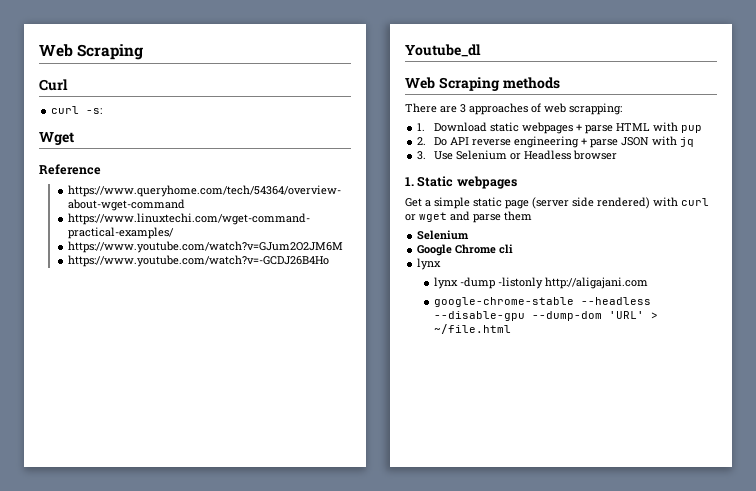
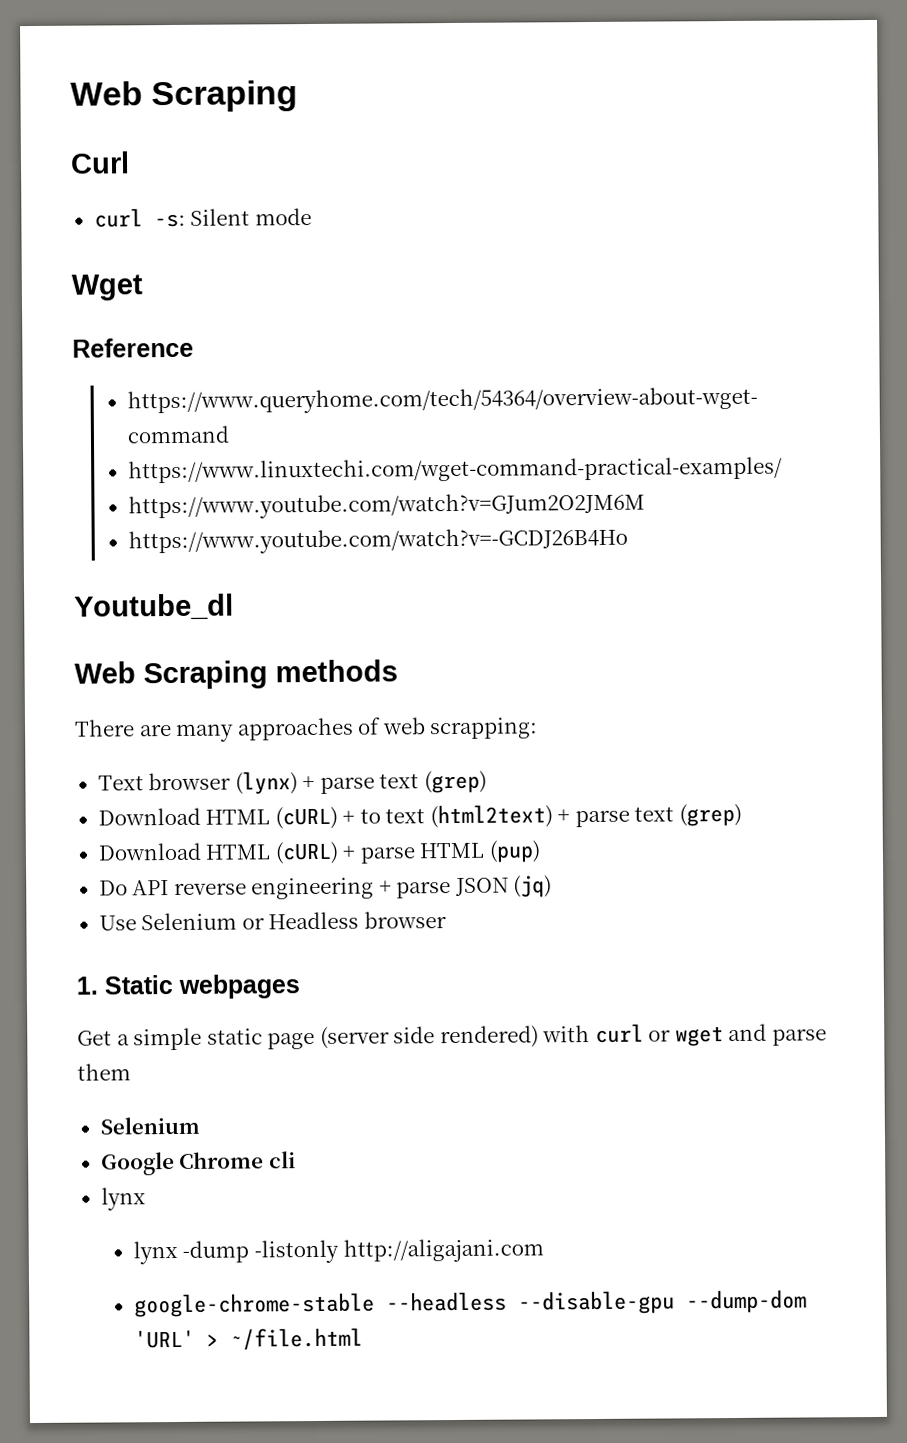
- curl -s:
+ curl -s: Silent mode
- There are 3 approaches of web scrapping:
+ There are many approaches of web scrapping:
- 1. Download static webpages + parse HTML with pup
- 2. Do API reverse engineering + parse JSON with jq
- 3. Use Selenium or Headless browser
+ Text browser (lynx) + parse text (grep)
+ Download HTML (cURL) + to text (html2text) + parse text (grep)
+ Download HTML (cURL) + parse HTML (pup)
+ Do API reverse engineering + parse JSON (jq)
+ Use Selenium or Headless browser

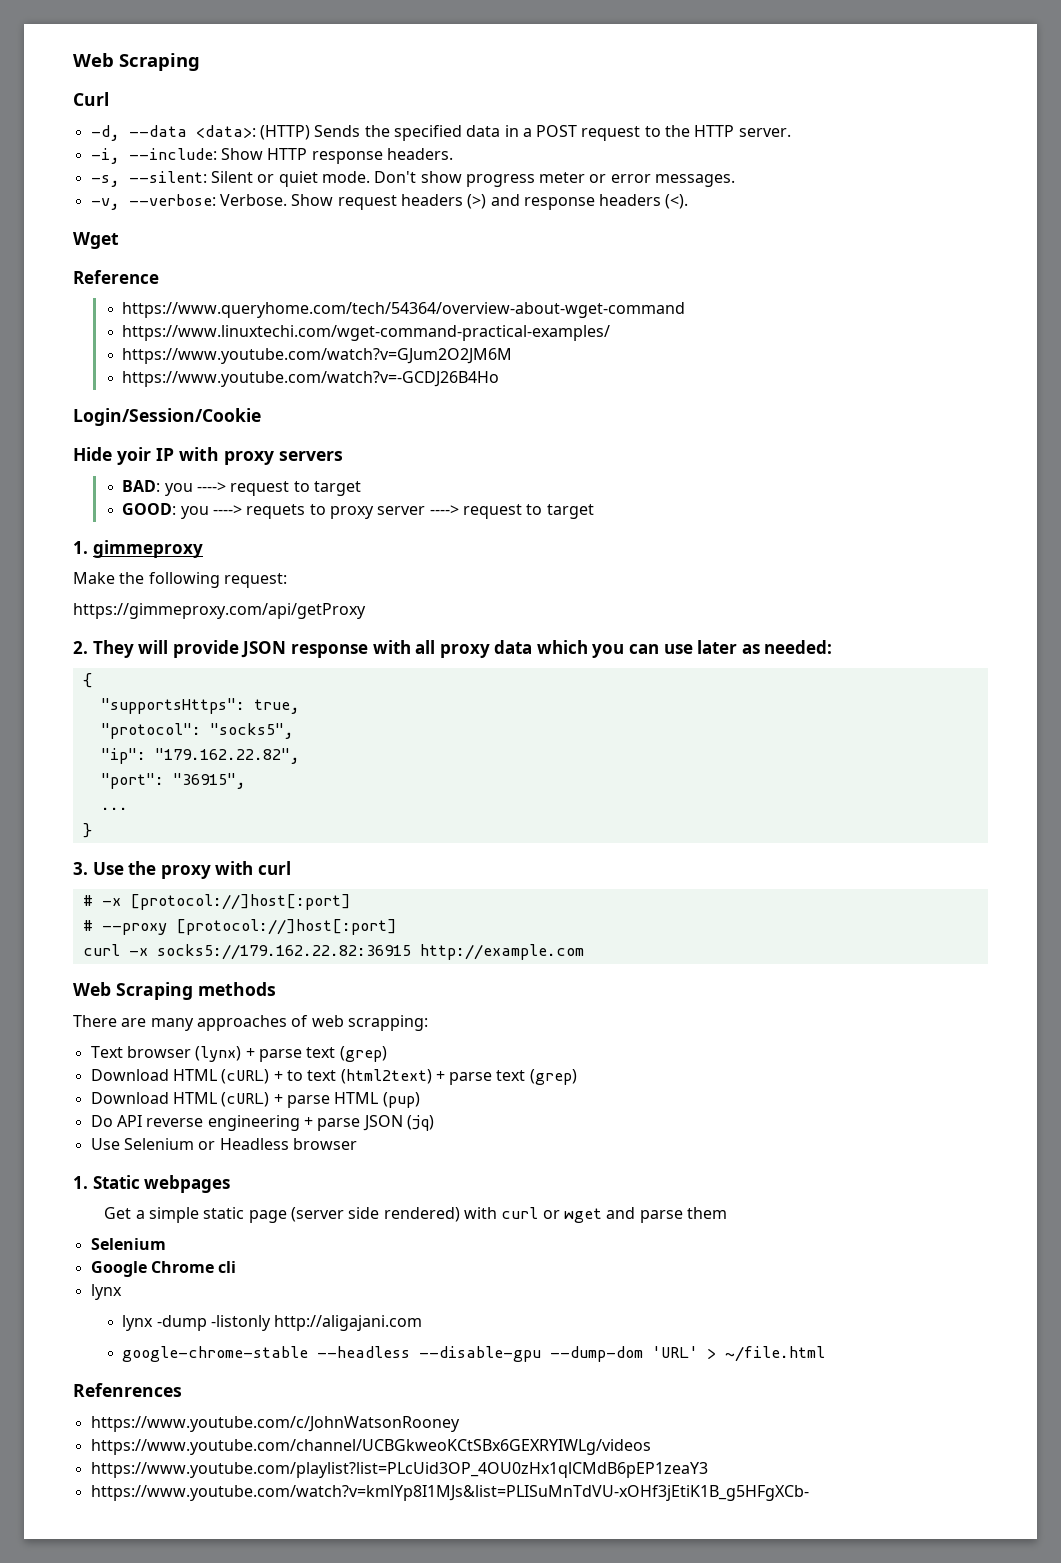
- curl -s: Silent mode
+ -d, --data <data>: (HTTP) Sends the specified data in a POST request to the HTTP server.
+ -i, --include: Show HTTP response headers.
+ -s, --silent: Silent or quiet mode. Don't show progress meter or error messages.
+ -v, --verbose: Verbose. Show request headers (>) and response headers (<).
- Youtube_dl
+ Login/Session/Cookie
+ Hide yoir IP with proxy servers
+ BAD: you ----> request to target
+ GOOD: you ----> requets to proxy server ----> request to target
+ 1. gimmeproxy
+ Make the following request:
+ https://gimmeproxy.com/api/getProxy
+ 2. They will provide JSON response with all proxy data which you can use later as needed:
+ {
+ "supportsHttps": true,
+ "protocol": "socks5",
+ "ip": "179.162.22.82",
+ "port": "36915",
+ ...
+ }
+ 3. Use the proxy with curl
+ # -x [protocol://]host[:port]
+ # --proxy [protocol://]host[:port]
+ curl -x socks5://179.162.22.82:36915 http://example.com
+ Refenrences
+ https://www.youtube.com/c/JohnWatsonRooney
+ https://www.youtube.com/channel/UCBGkweoKCtSBx6GEXRYIWLg/videos
+ https://www.youtube.com/playlist?list=PLcUid3OP_4OU0zHx1qlCMdB6pEP1zeaY3
+ https://www.youtube.com/watch?v=kmlYp8I1MJs&list=PLISuMnTdVU-xOHf3jEtiK1B_g5HFgXCb-

